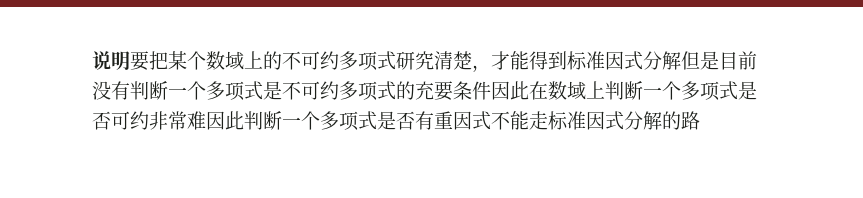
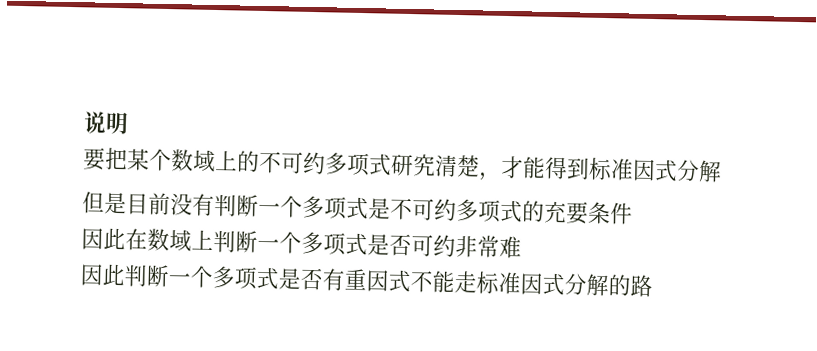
- 说明要把某个数域上的不可约多项式研究清楚，才能得到标准因式分解但是目前没有判断一个多项式是不可约多项式的充要条件因此在数域上判断一个多项式是否可约非常难因此判断一个多项式是否有重因式不能走标准因式分解的路
+ 说明
+ 要把某个数域上的不可约多项式研究清楚，才能得到标准因式分解
+ 但是目前没有判断一个多项式是不可约多项式的充要条件
+ 因此在数域上判断一个多项式是否可约非常难
+ 因此判断一个多项式是否有重因式不能走标准因式分解的路

